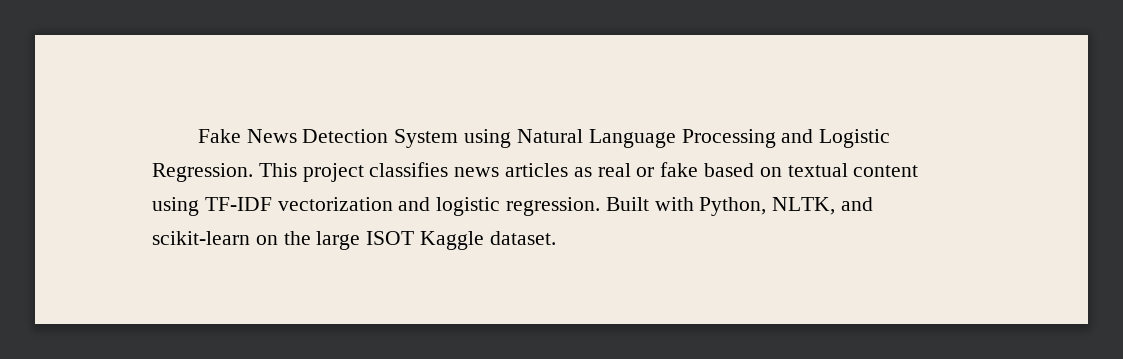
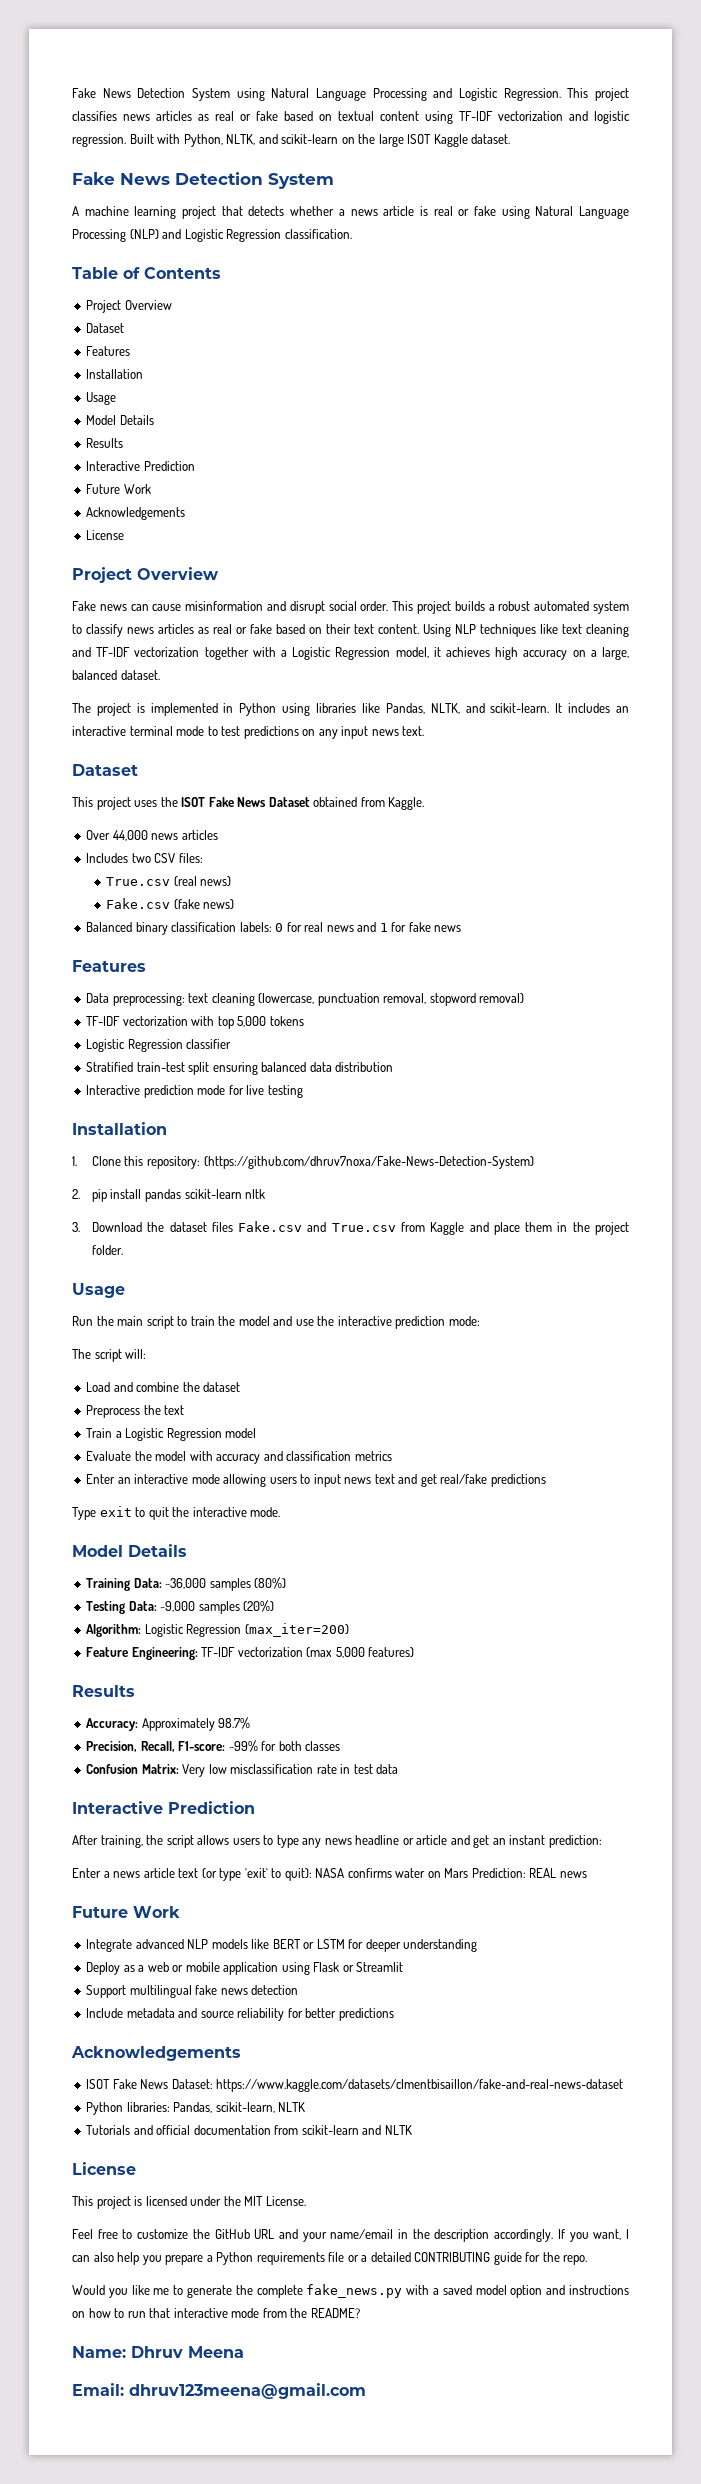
  Built with Python, NLTK, and scikit-learn on the large ISOT Kaggle dataset.
+ Fake News Detection System
+ A machine learning project that detects whether a news article is real or fake using Natural Language Processing (NLP) and Logistic Regression classification.
+ Table of Contents
+ Project Overview
+ Dataset
+ Features
+ Installation
+ Usage
+ Model Details
+ Results
+ Interactive Prediction
+ Future Work
+ Acknowledgements
+ License
+ Project Overview
+ Fake news can cause misinformation and disrupt social order. This project builds a robust automated system to classify news articles as real or fake based on their text content. Using NLP techniques like text cleaning and TF-IDF vectorization together with a Logistic Regression model, it achieves high accuracy on a large, balanced dataset.
+ The project is implemented in Python using libraries like Pandas, NLTK, and scikit-learn. It includes an interactive terminal mode to test predictions on any input news text.
+ Dataset
+ This project uses the ISOT Fake News Dataset obtained from Kaggle.
+ Over 44,000 news articles
+ Includes two CSV files:
+ True.csv (real news)
+ Fake.csv (fake news)
+ Balanced binary classification labels: 0 for real news and 1 for fake news
+ Features
+ Data preprocessing: text cleaning (lowercase, punctuation removal, stopword removal)
+ TF-IDF vectorization with top 5,000 tokens
+ Logistic Regression classifier
+ Stratified train-test split ensuring balanced data distribution
+ Interactive prediction mode for live testing
+ Installation
+ 1. Clone this repository: (https://github.com/dhruv7noxa/Fake-News-Detection-System)
+ 2. pip install pandas scikit-learn nltk
+ 3. Download the dataset files Fake.csv and True.csv from Kaggle and place them in the project folder.
+ Usage
+ Run the main script to train the model and use the interactive prediction mode:
+ The script will:
+ Load and combine the dataset
+ Preprocess the text
+ Train a Logistic Regression model
+ Evaluate the model with accuracy and classification metrics
+ Enter an interactive mode allowing users to input news text and get real/fake predictions
+ Type exit to quit the interactive mode.
+ Model Details
+ Training Data: ~36,000 samples (80%)
+ Testing Data: ~9,000 samples (20%)
+ Algorithm: Logistic Regression (max_iter=200)
+ Feature Engineering: TF-IDF vectorization (max 5,000 features)
+ Results
+ Accuracy: Approximately 98.7%
+ Precision, Recall, F1-score: ~99% for both classes
+ Confusion Matrix: Very low misclassification rate in test data
+ Interactive Prediction
+ After training, the script allows users to type any news headline or article and get an instant prediction:
+ Enter a news article text (or type 'exit' to quit): NASA confirms water on Mars Prediction: REAL news
+ Future Work
+ Integrate advanced NLP models like BERT or LSTM for deeper understanding
+ Deploy as a web or mobile application using Flask or Streamlit
+ Support multilingual fake news detection
+ Include metadata and source reliability for better predictions
+ Acknowledgements
+ ISOT Fake News Dataset: https://www.kaggle.com/datasets/clmentbisaillon/fake-and-real-news-dataset
+ Python libraries: Pandas, scikit-learn, NLTK
+ Tutorials and official documentation from scikit-learn and NLTK
+ License
+ This project is licensed under the MIT License.
+ Feel free to customize the GitHub URL and your name/email in the description accordingly. If you want, I can also help you prepare a Python requirements file or a detailed CONTRIBUTING guide for the repo.
+ Would you like me to generate the complete fake_news.py with a saved model option and instructions on how to run that interactive mode from the README?
+ Name: Dhruv Meena
+ Email: dhruv123meena@gmail.com

